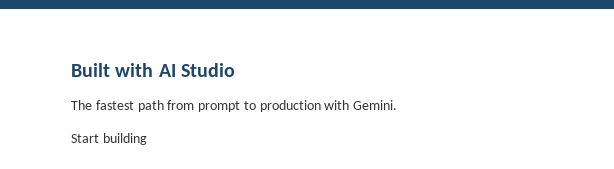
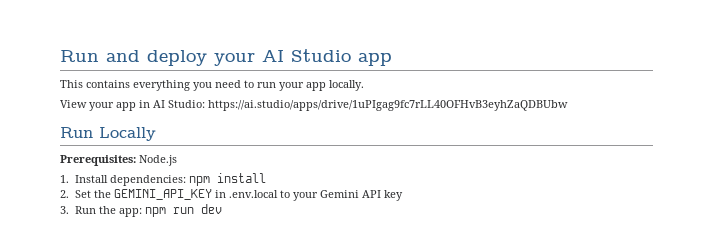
- Built with AI Studio
- The fastest path from prompt to production with Gemini.
- Start building
+ Run and deploy your AI Studio app
+ This contains everything you need to run your app locally.
+ View your app in AI Studio: https://ai.studio/apps/drive/1uPIgag9fc7rLL40OFHvB3eyhZaQDBUbw
+ Run Locally
+ Prerequisites: Node.js
+ 1. Install dependencies: npm install
+ 2. Set the GEMINI_API_KEY in .env.local to your Gemini API key
+ 3. Run the app: npm run dev

